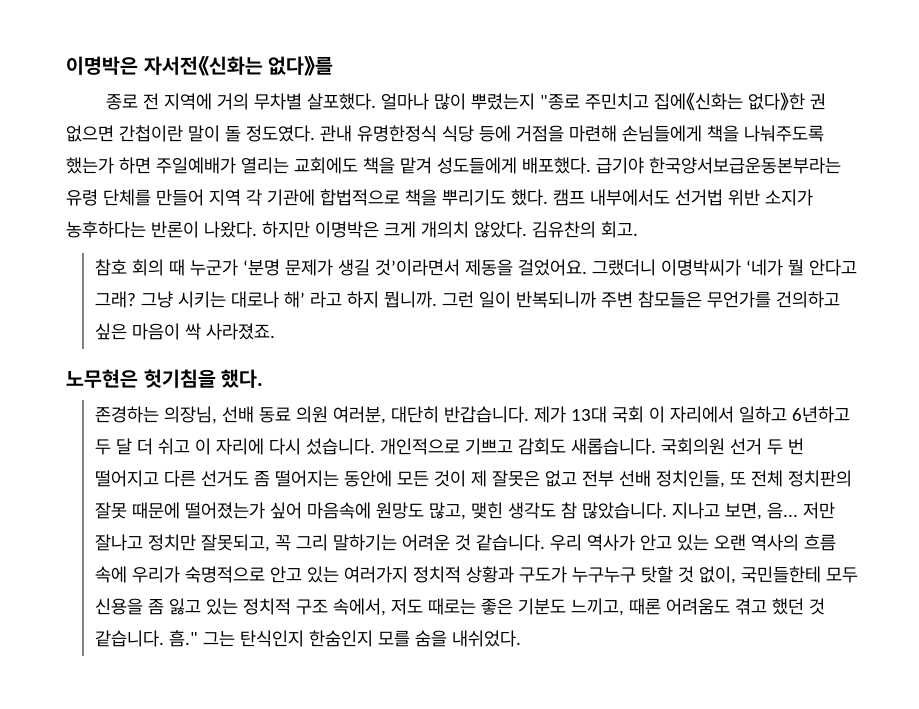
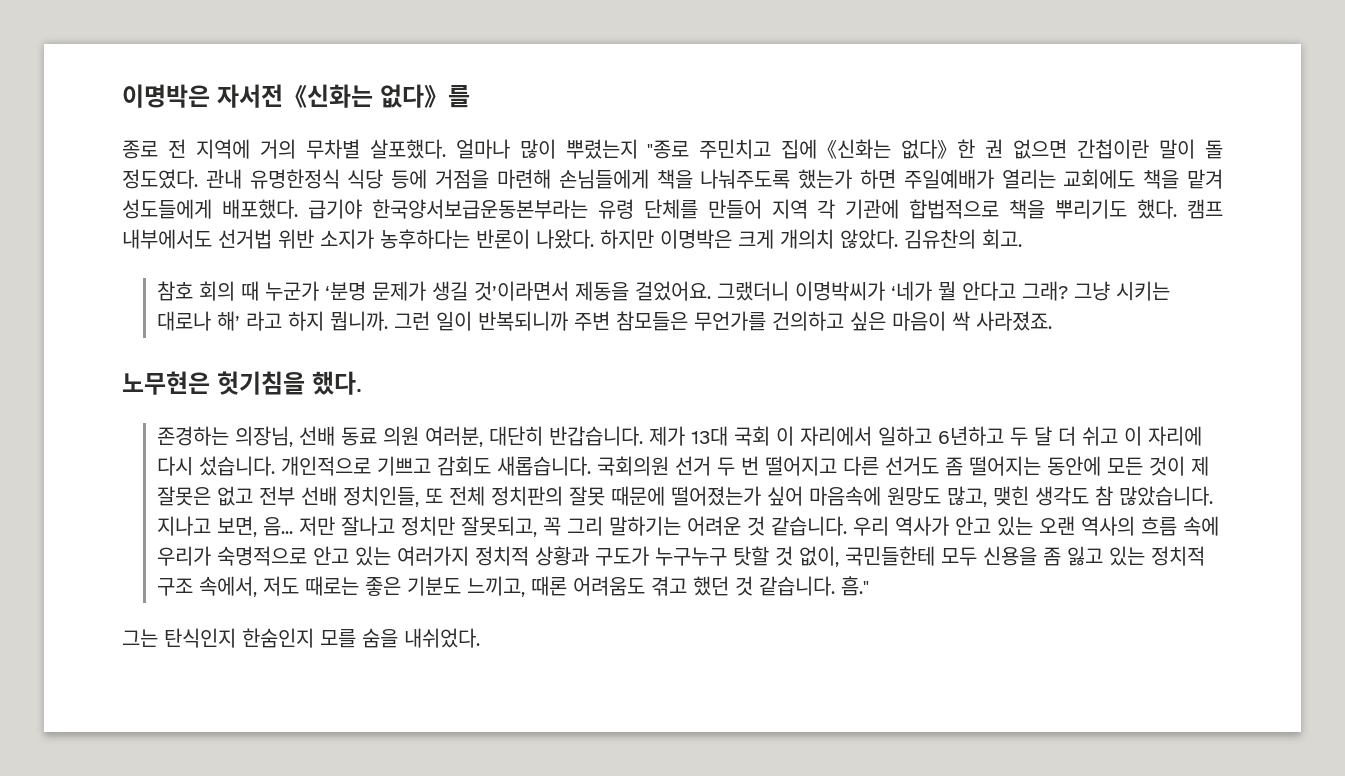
- 흠." 그는 탄식인지 한숨인지 모를 숨을 내쉬었다.
+ 흠."
+ 그는 탄식인지 한숨인지 모를 숨을 내쉬었다.

